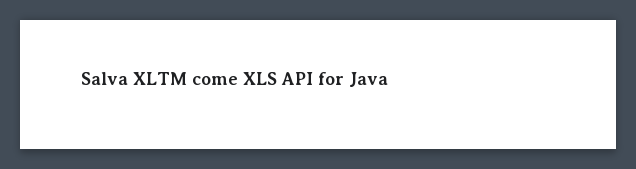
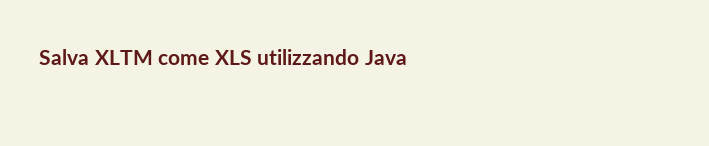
- Salva XLTM come XLS API for Java
+ Salva XLTM come XLS utilizzando Java

